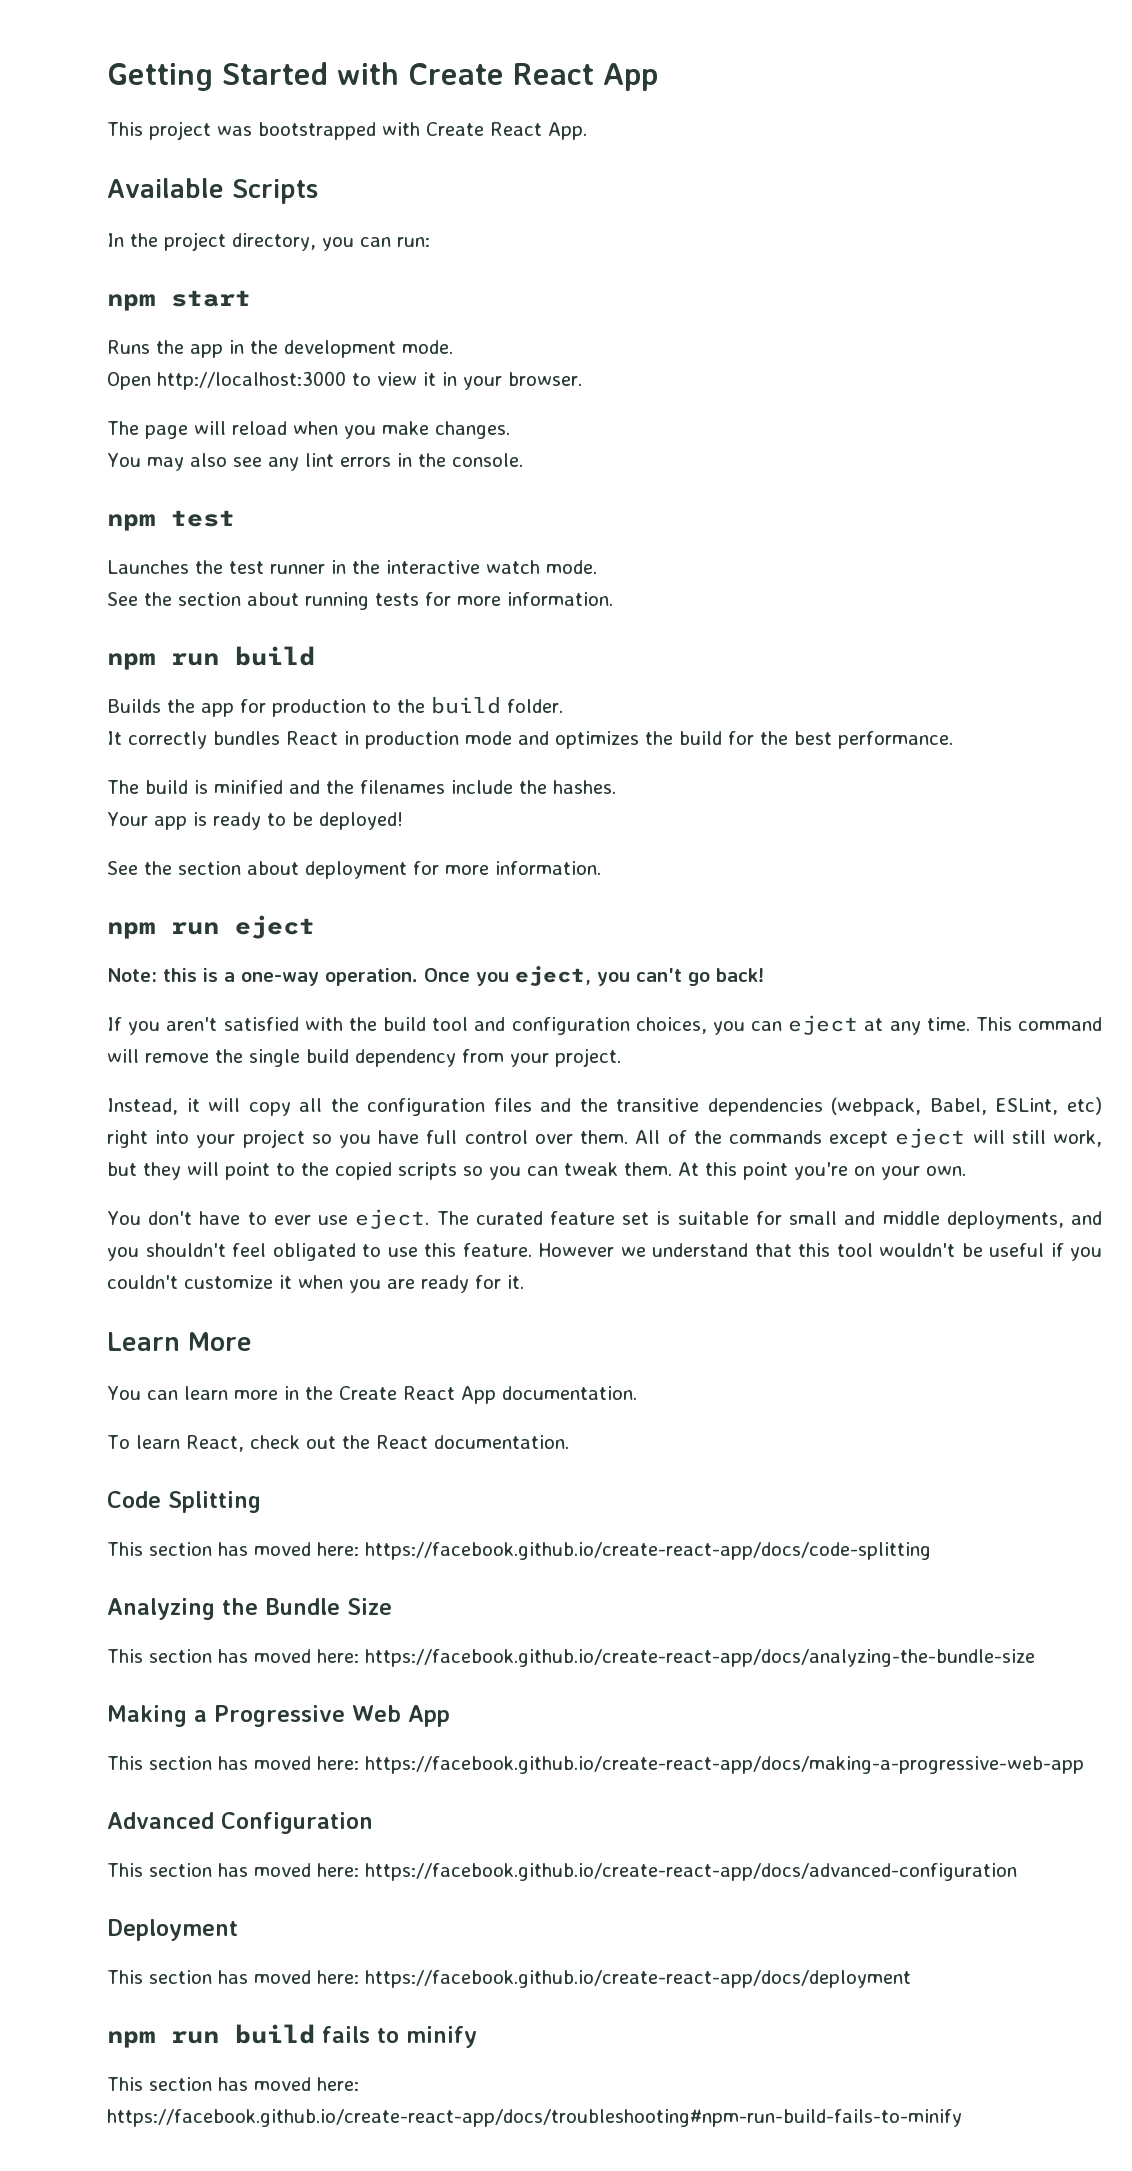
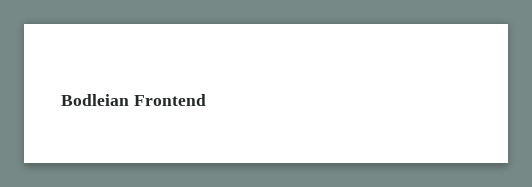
- Getting Started with Create React App
- This project was bootstrapped with Create React App.
- Available Scripts
- In the project directory, you can run:
- npm start
- Runs the app in the development mode.
- Open http://localhost:3000 to view it in your browser.
- The page will reload when you make changes.
- You may also see any lint errors in the console.
- npm test
- Launches the test runner in the interactive watch mode.
- See the section about running tests for more information.
- npm run build
- Builds the app for production to the build folder.
- It correctly bundles React in production mode and optimizes the build for the best performance.
- The build is minified and the filenames include the hashes.
- Your app is ready to be deployed!
- See the section about deployment for more information.
- npm run eject
- Note: this is a one-way operation. Once you eject, you can't go back!
- If you aren't satisfied with the build tool and configuration choices, you can eject at any time. This command will remove the single build dependency from your project.
- Instead, it will copy all the configuration files and the transitive dependencies (webpack, Babel, ESLint, etc) right into your project so you have full control over them. All of the commands except eject will still work, but they will point to the copied scripts so you can tweak them. At this point you're on your own.
- You don't have to ever use eject. The curated feature set is suitable for small and middle deployments, and you shouldn't feel obligated to use this feature. However we understand that this tool wouldn't be useful if you couldn't customize it when you are ready for it.
- Learn More
- You can learn more in the Create React App documentation.
- To learn React, check out the React documentation.
- Code Splitting
- This section has moved here: https://facebook.github.io/create-react-app/docs/code-splitting
- Analyzing the Bundle Size
- This section has moved here: https://facebook.github.io/create-react-app/docs/analyzing-the-bundle-size
- Making a Progressive Web App
- This section has moved here: https://facebook.github.io/create-react-app/docs/making-a-progressive-web-app
- Advanced Configuration
- This section has moved here: https://facebook.github.io/create-react-app/docs/advanced-configuration
- Deployment
- This section has moved here: https://facebook.github.io/create-react-app/docs/deployment
- npm run build fails to minify
- This section has moved here: https://facebook.github.io/create-react-app/docs/troubleshooting#npm-run-build-fails-to-minify
+ Bodleian Frontend

